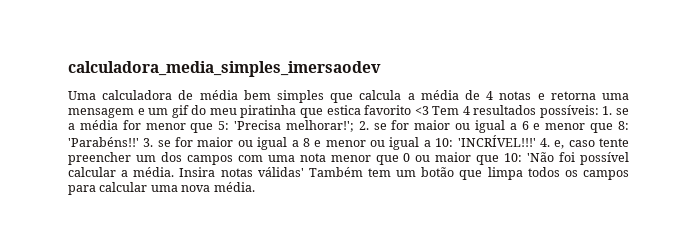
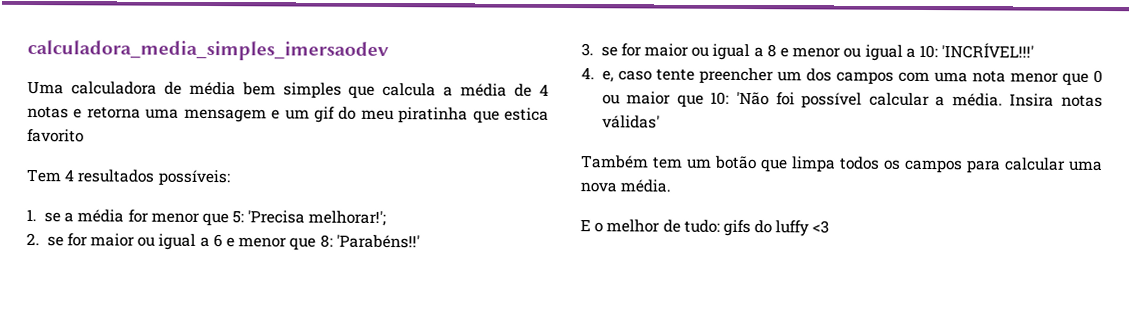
- Uma calculadora de média bem simples que calcula a média de 4 notas e retorna uma mensagem e um gif do meu piratinha que estica favorito <3 Tem 4 resultados possíveis: 1. se a média for menor que 5:
+ Uma calculadora de média bem simples que calcula a média de 4 notas e retorna uma mensagem e um gif do meu piratinha que estica favorito
+ Tem 4 resultados possíveis:
+ 1. se a média for menor que 5:
- 'Precisa melhorar!'; 2. se for maior ou igual a 6 e menor que 8:
+ 'Precisa melhorar!';
+ 2. se for maior ou igual a 6 e menor que 8:
- 'Parabéns!!' 3. se for maior ou igual a 8 e menor ou igual a 10:
+ 'Parabéns!!'
+ 3. se for maior ou igual a 8 e menor ou igual a 10:
- 'INCRÍVEL!!!' 4. e, caso tente preencher um dos campos com uma nota menor que 0 ou maior que 10:
+ 'INCRÍVEL!!!'
+ 4. e, caso tente preencher um dos campos com uma nota menor que 0 ou maior que 10:
- Insira notas válidas' Também tem um botão que limpa todos os campos para calcular uma nova média.
+ Insira notas válidas'
+ Também tem um botão que limpa todos os campos para calcular uma nova média.
+ E o melhor de tudo: gifs do luffy <3

